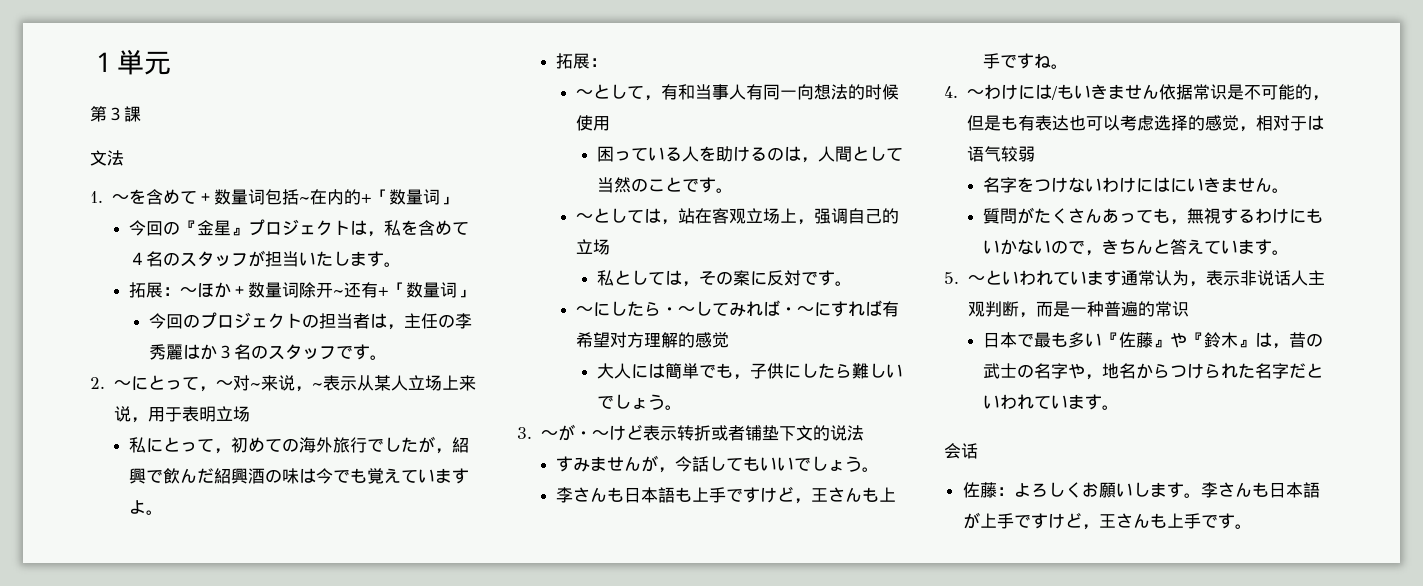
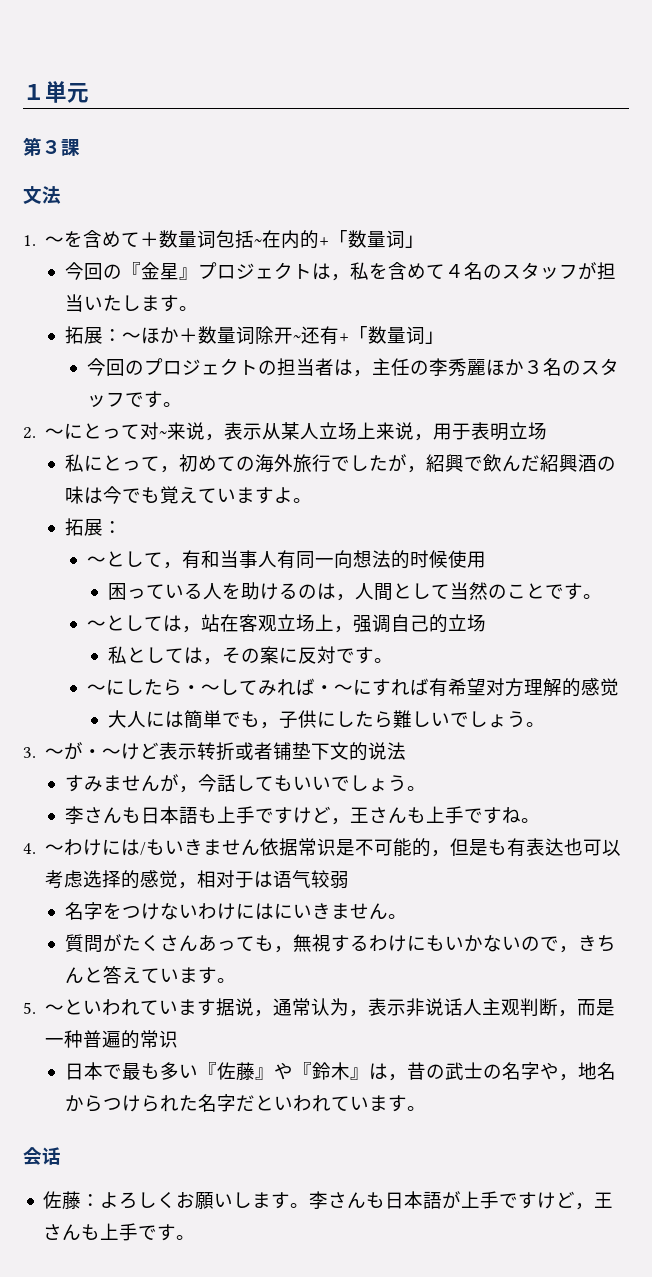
- 今回のプロジェクトの担当者は，主任の李秀麗はか３名のスタッフです。
+ 今回のプロジェクトの担当者は，主任の李秀麗ほか３名のスタッフです。
- 2.〜にとって，〜对~来说，~表示从某人立场上来说，用于表明立场
+ 2.〜にとって对~来说，表示从某人立场上来说，用于表明立场
- 5.〜といわれています通常认为，表示非说话人主观判断，而是一种普遍的常识
+ 5.〜といわれています据说，通常认为，表示非说话人主观判断，而是一种普遍的常识

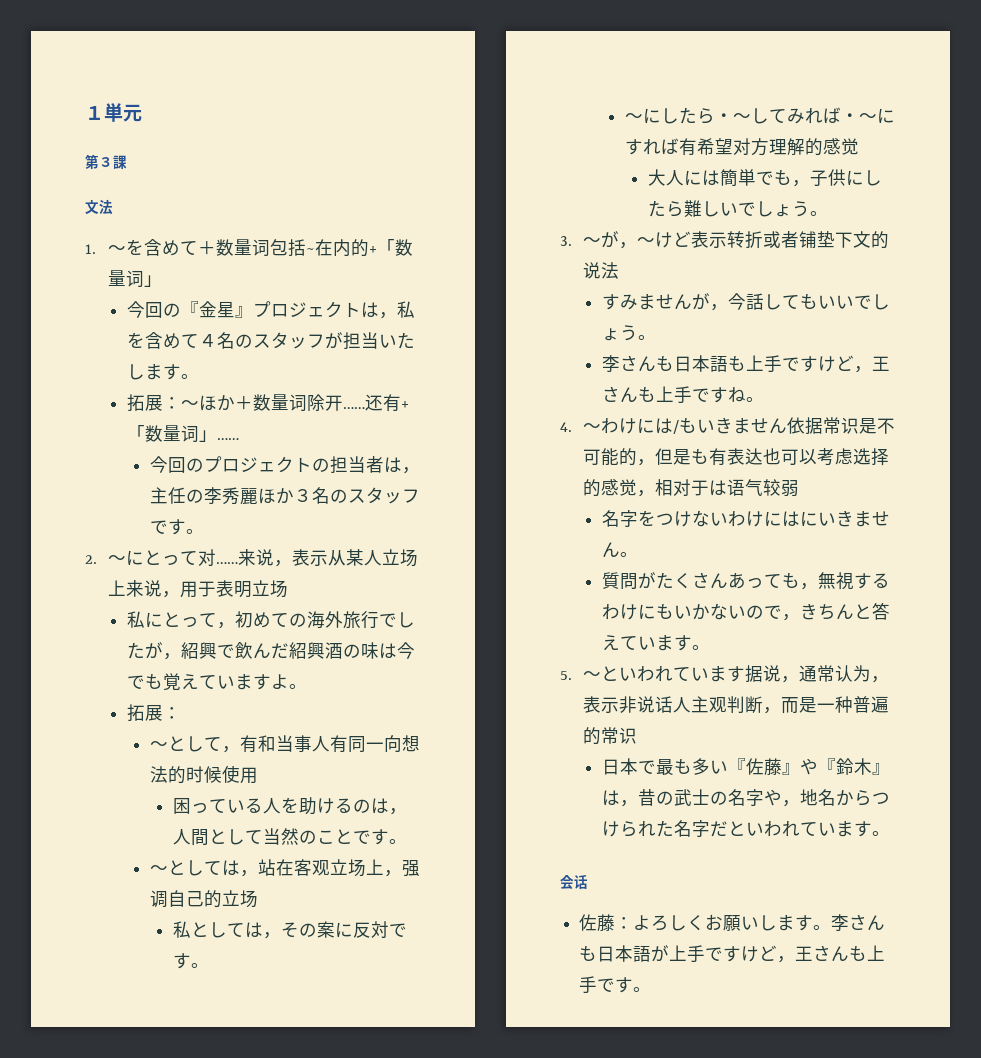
- 1.〜を含めて＋数量词包括~在内的+「数量词」
+ 1.～を含めて＋数量词包括~在内的+「数量词」
- 拓展：〜ほか＋数量词除开~还有+「数量词」
+ 拓展：～ほか＋数量词除开……还有+「数量词」……
- 2.〜にとって对~来说，表示从某人立场上来说，用于表明立场
+ 2.～にとって对……来说，表示从某人立场上来说，用于表明立场
- 〜として，有和当事人有同一向想法的时候使用
+ ～として，有和当事人有同一向想法的时候使用
- 〜としては，站在客观立场上，强调自己的立场
+ ～としては，站在客观立场上，强调自己的立场
- 〜にしたら・〜してみれば・〜にすれば有希望对方理解的感觉
+ ～にしたら・～してみれば・～にすれば有希望对方理解的感觉
- 3.〜が・〜けど表示转折或者铺垫下文的说法
+ 3.～が，～けど表示转折或者铺垫下文的说法
- 4.〜わけには/もいきません依据常识是不可能的，但是も有表达也可以考虑选择的感觉，相对于は语气较弱
+ 4.～わけには/もいきません依据常识是不可能的，但是も有表达也可以考虑选择的感觉，相对于は语气较弱
- 5.〜といわれています据说，通常认为，表示非说话人主观判断，而是一种普遍的常识
+ 5.～といわれています据说，通常认为，表示非说话人主观判断，而是一种普遍的常识

